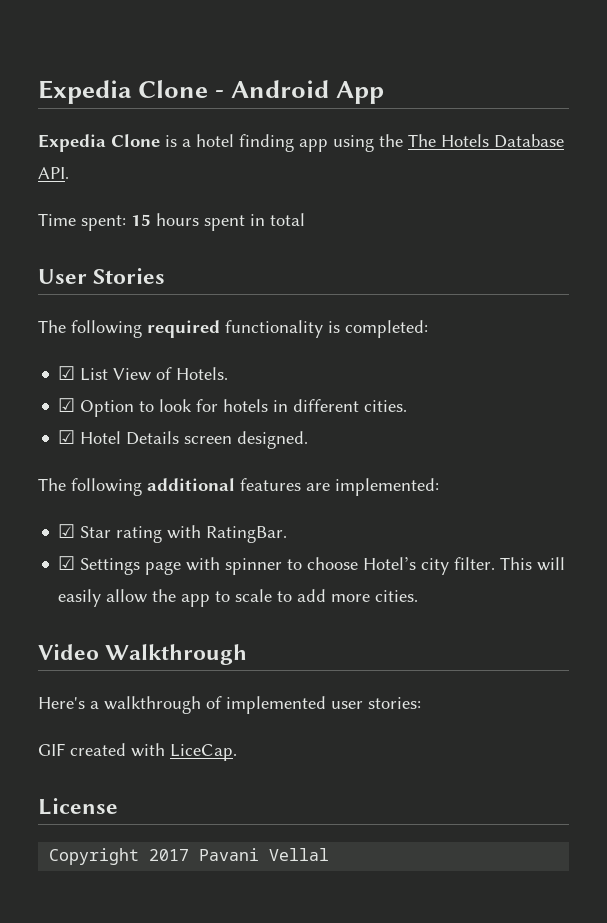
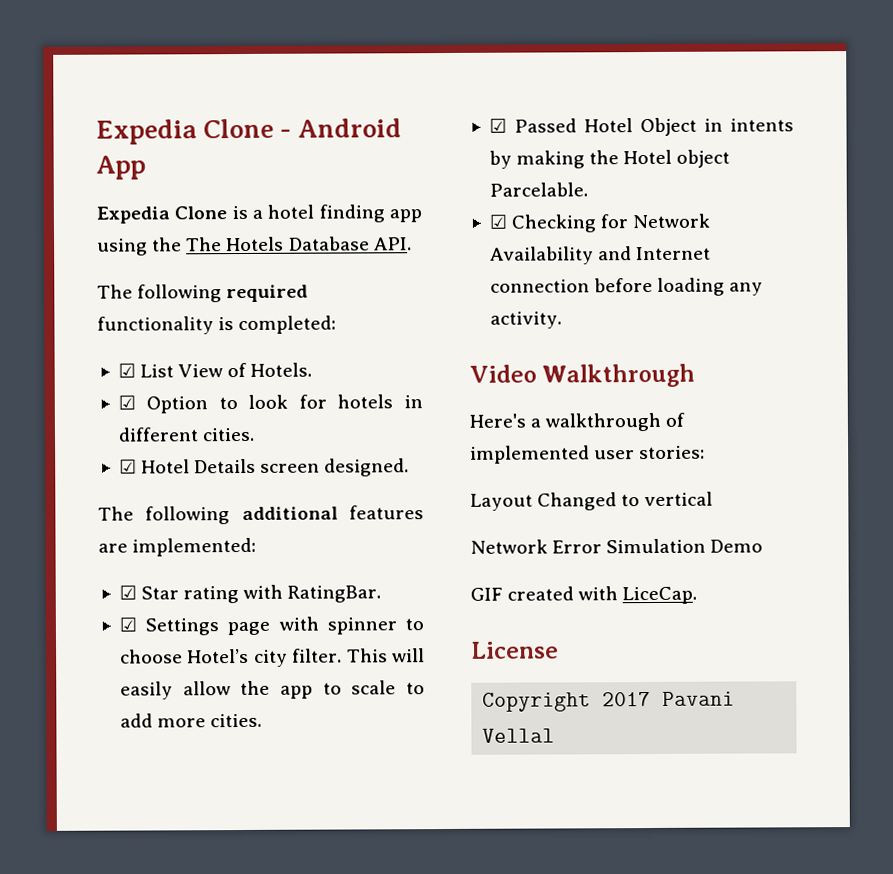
- Time spent: 15 hours spent in total
- User Stories
+ ☑ Passed Hotel Object in intents by making the Hotel object Parcelable.
+ ☑ Checking for Network Availability and Internet connection before loading any activity.
+ Layout Changed to vertical
+ Network Error Simulation Demo

